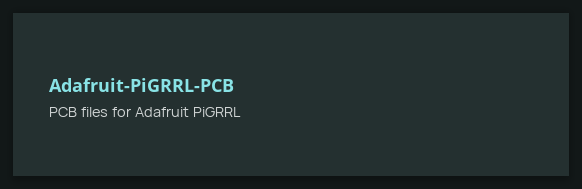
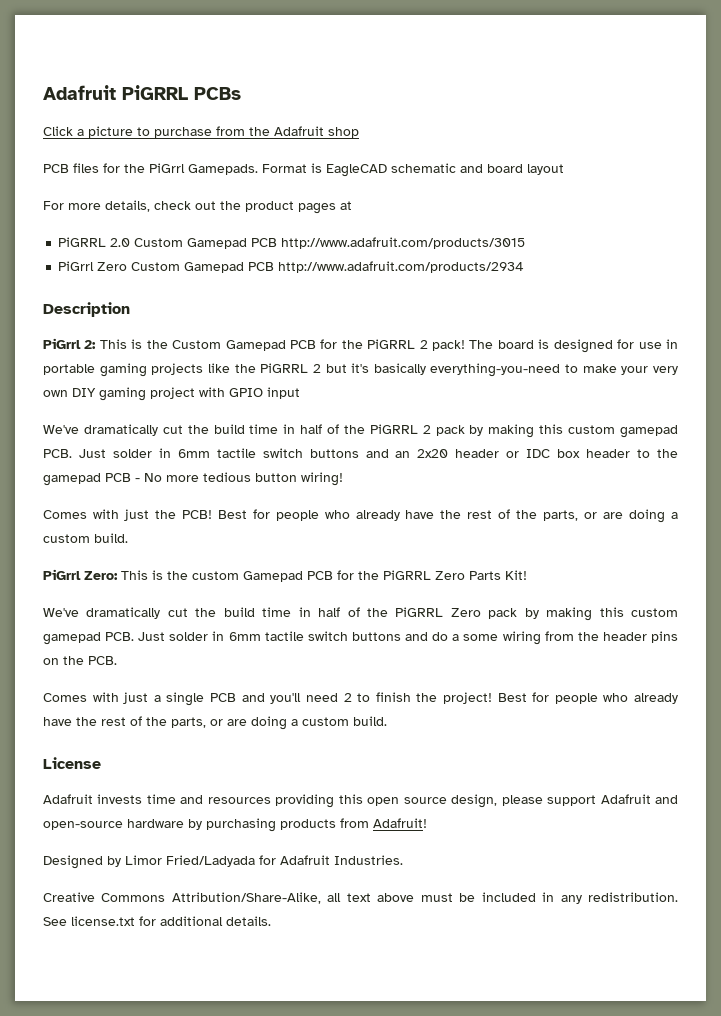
- Adafruit-PiGRRL-PCB
- PCB files for Adafruit PiGRRL
+ Adafruit PiGRRL PCBs
+ Click a picture to purchase from the Adafruit shop
+ PCB files for the PiGrrl Gamepads. Format is EagleCAD schematic and board layout
+ For more details, check out the product pages at
+ PiGRRL 2.0 Custom Gamepad PCB http://www.adafruit.com/products/3015
+ PiGrrl Zero Custom Gamepad PCB http://www.adafruit.com/products/2934
+ Description
+ PiGrrl 2: This is the Custom Gamepad PCB for the PiGRRL 2 pack! The board is designed for use in portable gaming projects like the PiGRRL 2 but it's basically everything-you-need to make your very own DIY gaming project with GPIO input
+ We've dramatically cut the build time in half of the PiGRRL 2 pack by making this custom gamepad PCB. Just solder in 6mm tactile switch buttons and an 2x20 header or IDC box header to the gamepad PCB - No more tedious button wiring!
+ Comes with just the PCB! Best for people who already have the rest of the parts, or are doing a custom build.
+ PiGrrl Zero: This is the custom Gamepad PCB for the PiGRRL Zero Parts Kit!
+ We've dramatically cut the build time in half of the PiGRRL Zero pack by making this custom gamepad PCB. Just solder in 6mm tactile switch buttons and do a some wiring from the header pins on the PCB.
+ Comes with just a single PCB and you'll need 2 to finish the project! Best for people who already have the rest of the parts, or are doing a custom build.
+ License
+ Adafruit invests time and resources providing this open source design, please support Adafruit and open-source hardware by purchasing products from Adafruit!
+ Designed by Limor Fried/Ladyada for Adafruit Industries.
+ Creative Commons Attribution/Share-Alike, all text above must be included in any redistribution. See license.txt for additional details.

